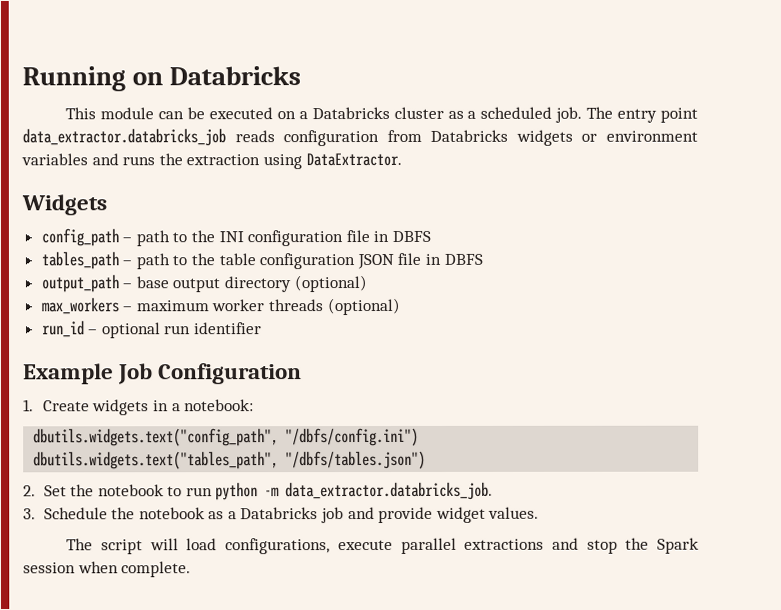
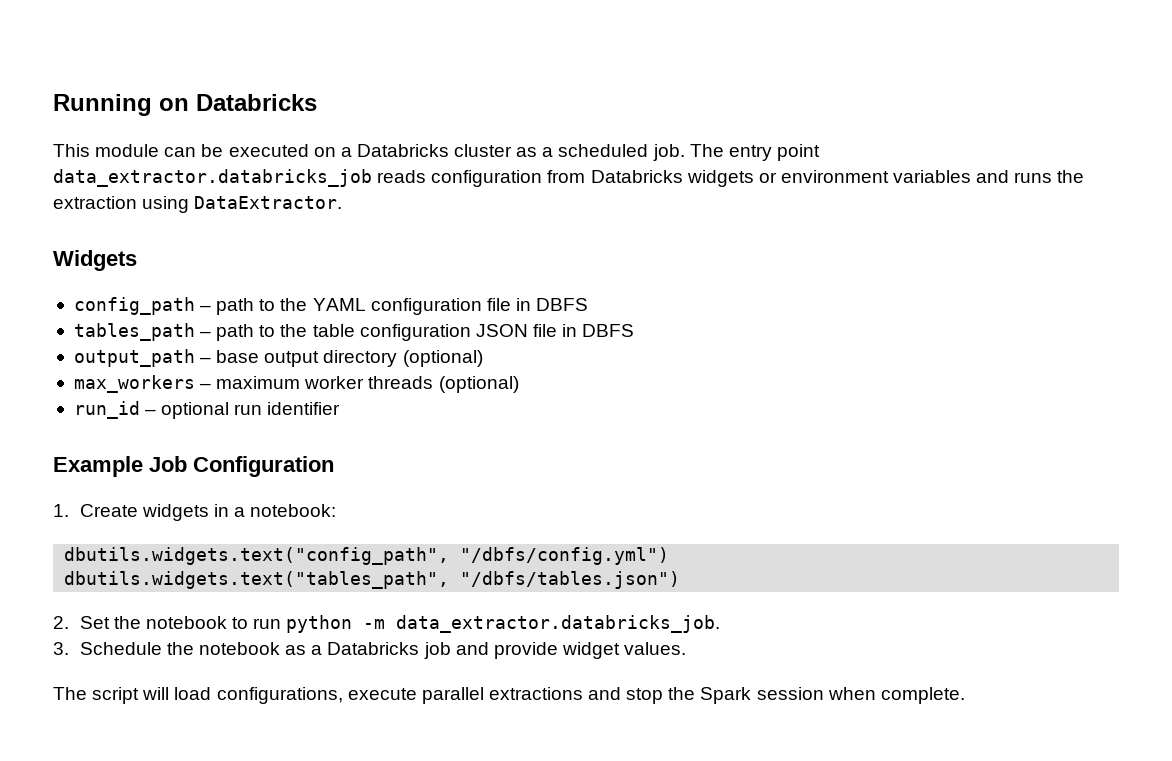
- config_path – path to the INI configuration file in DBFS
+ config_path – path to the YAML configuration file in DBFS
- dbutils.widgets.text("config_path", "/dbfs/config.ini")
+ dbutils.widgets.text("config_path", "/dbfs/config.yml")

